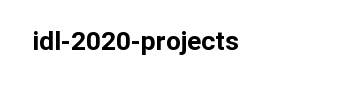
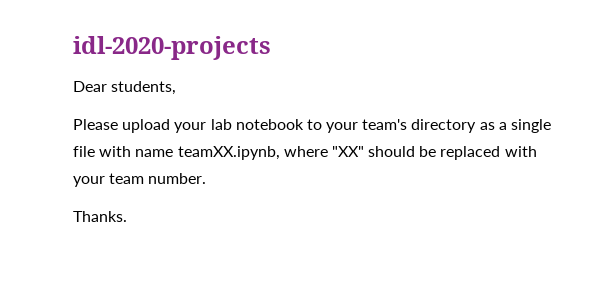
+ Dear students,
+ Please upload your lab notebook to your team's directory as a single file with name teamXX.ipynb, where "XX" should be replaced with your team number.
+ Thanks.

